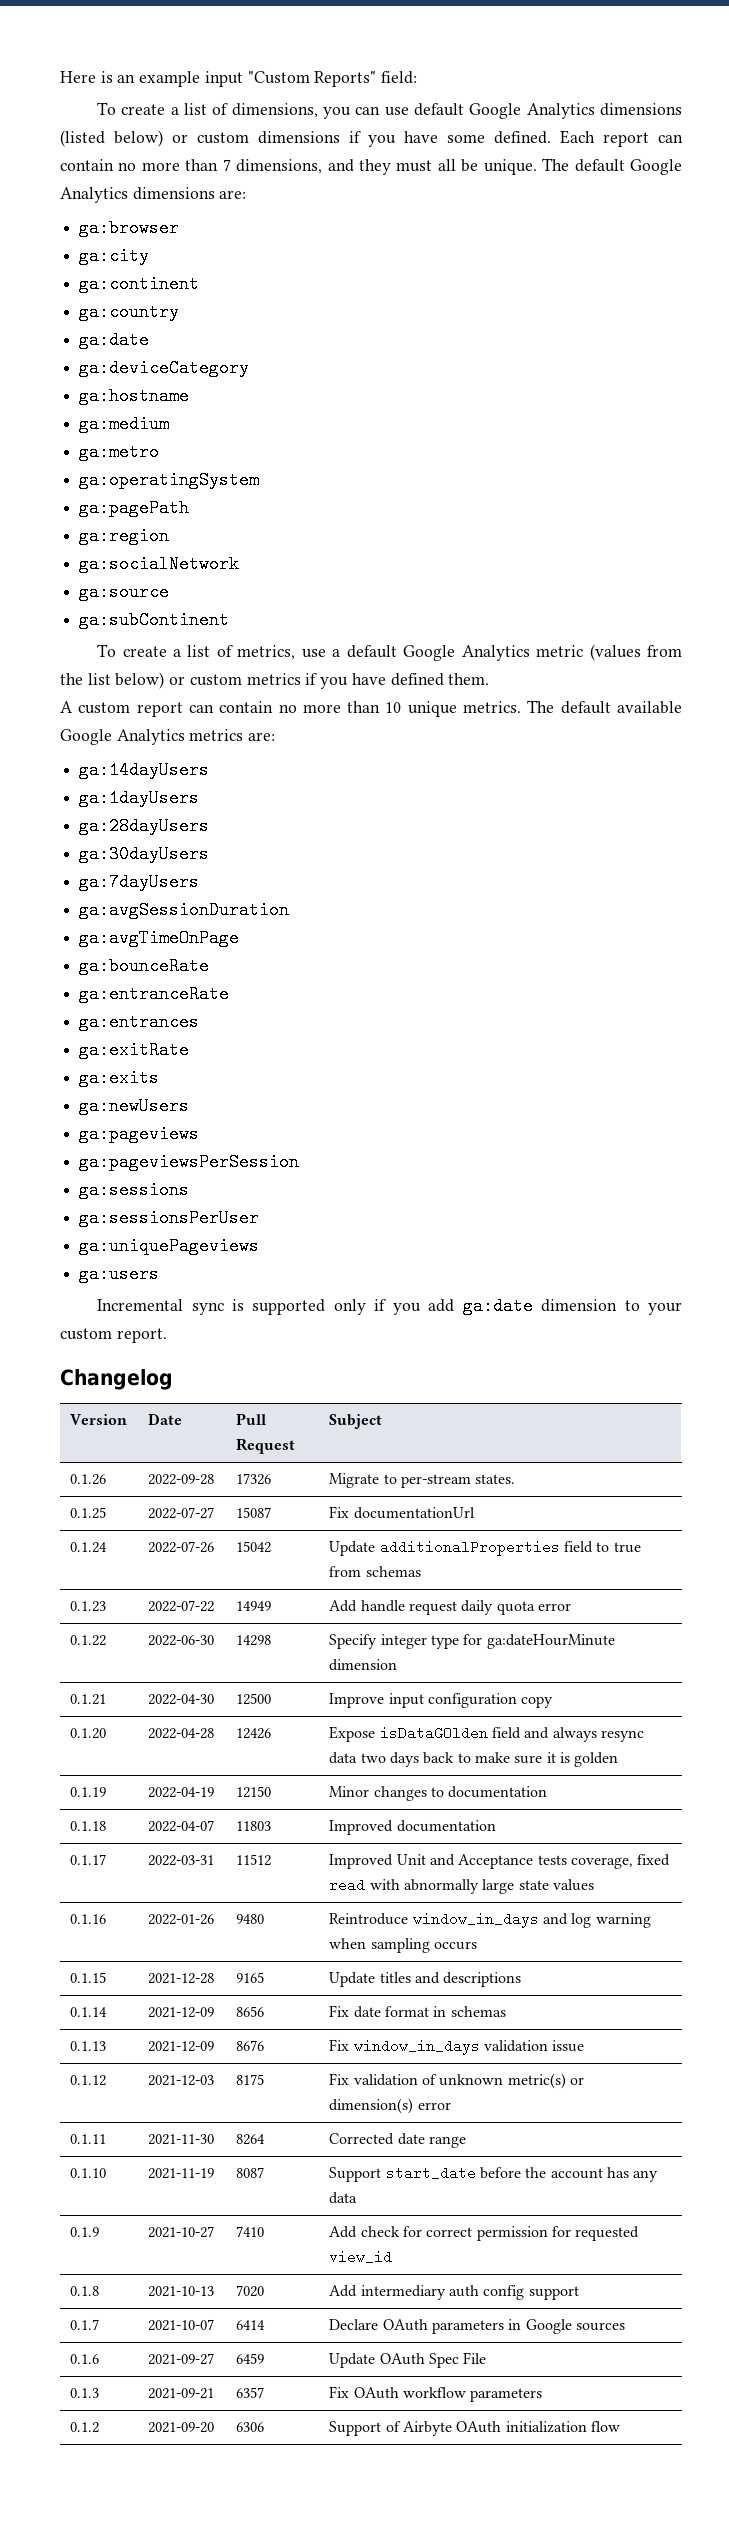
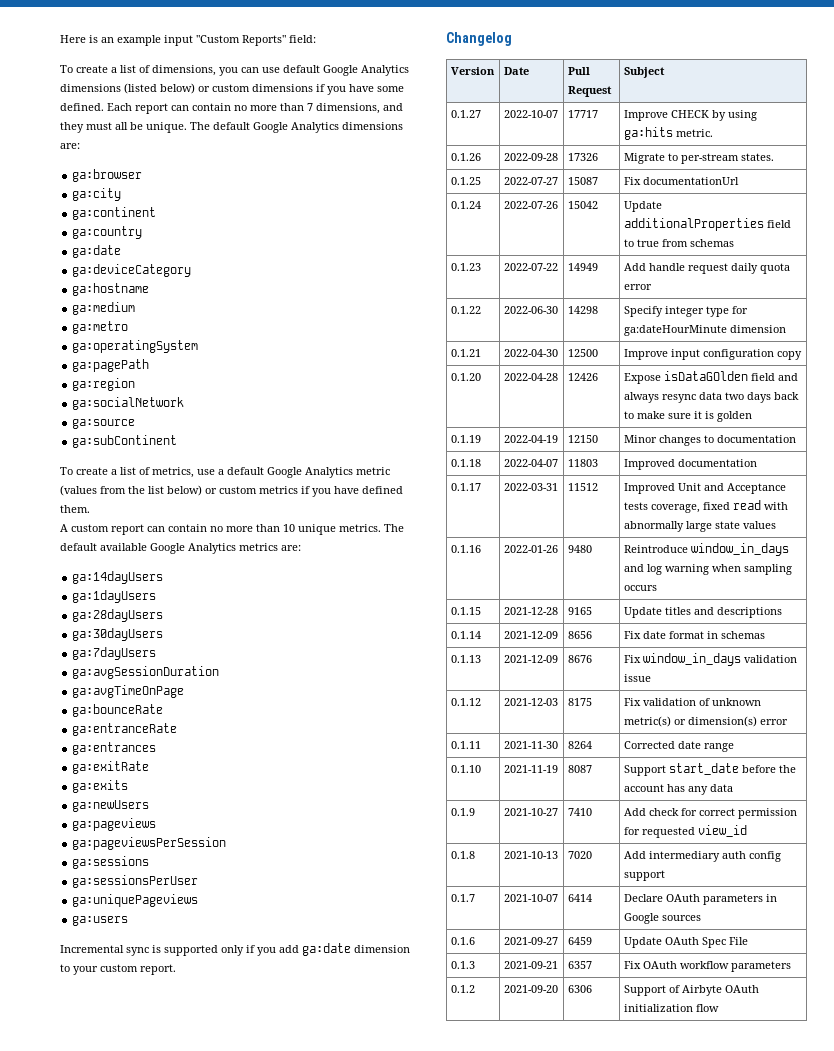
+ 0.1.27 | 2022-10-07 | 17717 | Improve CHECK by using ga:hits metric.

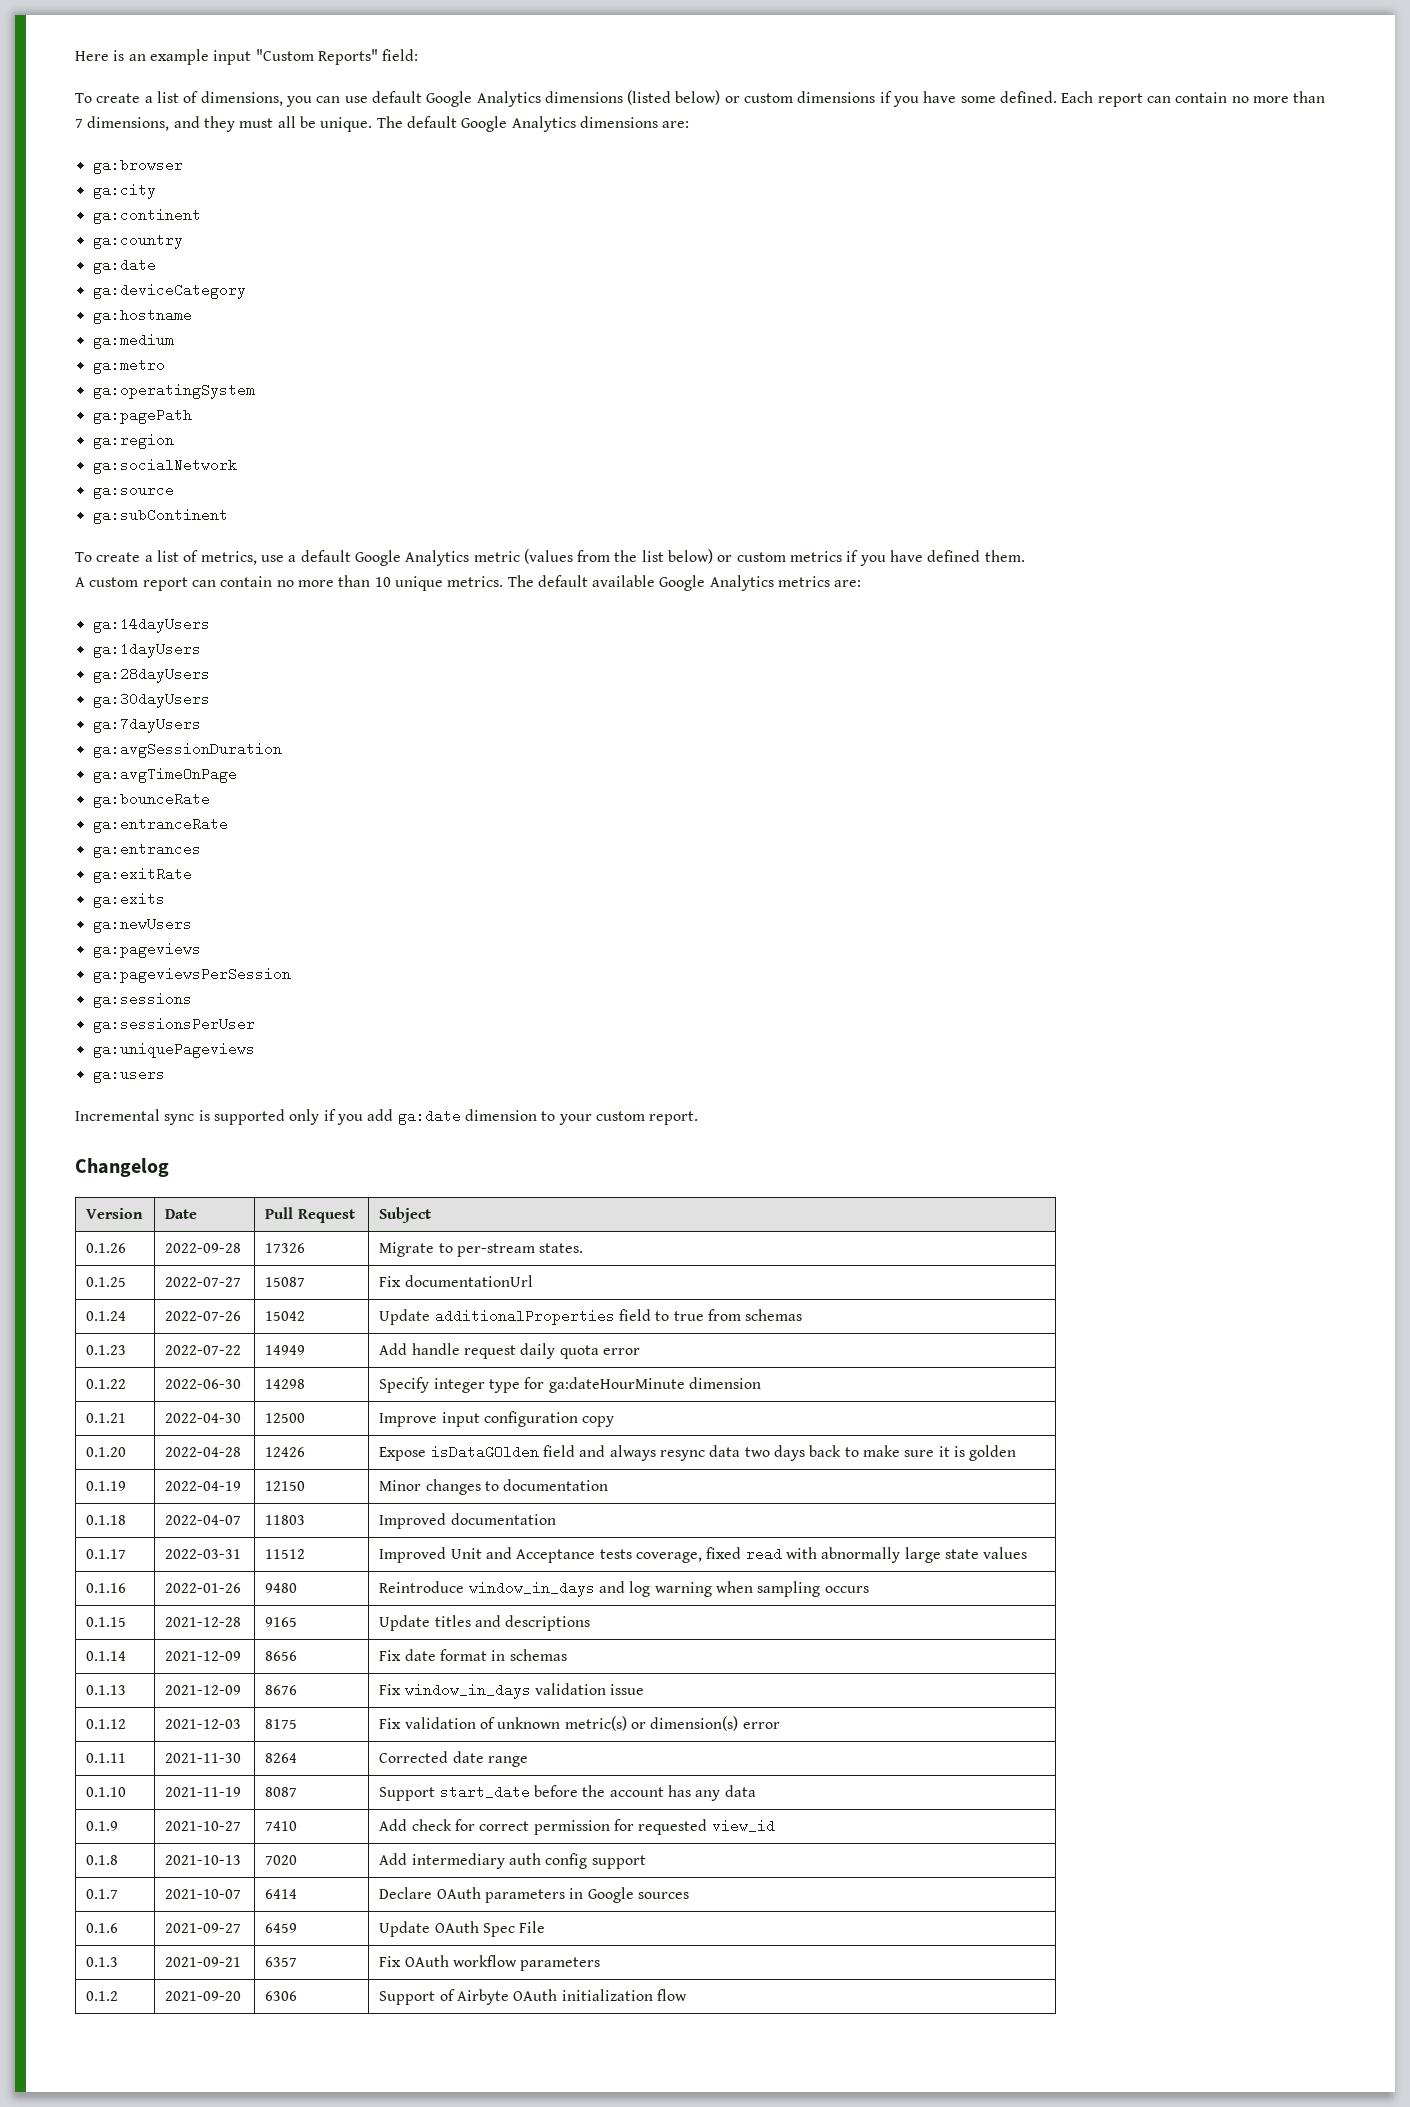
- 0.1.27 | 2022-10-07 | 17717 | Improve CHECK by using ga:hits metric.

